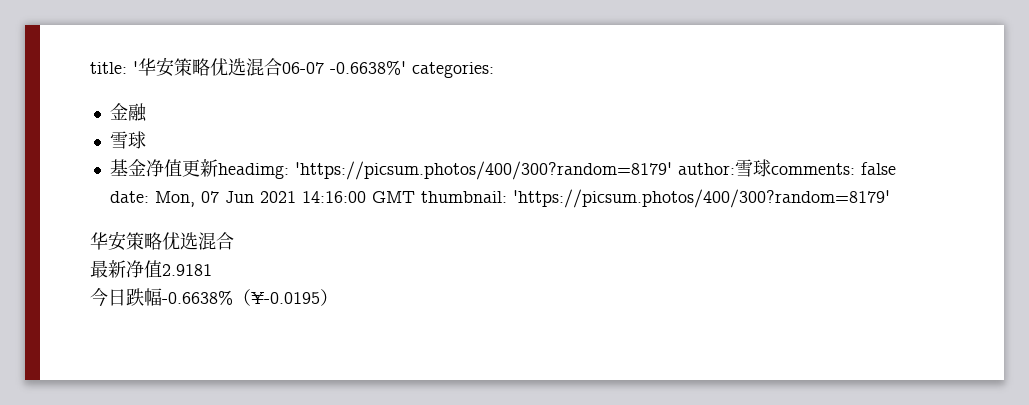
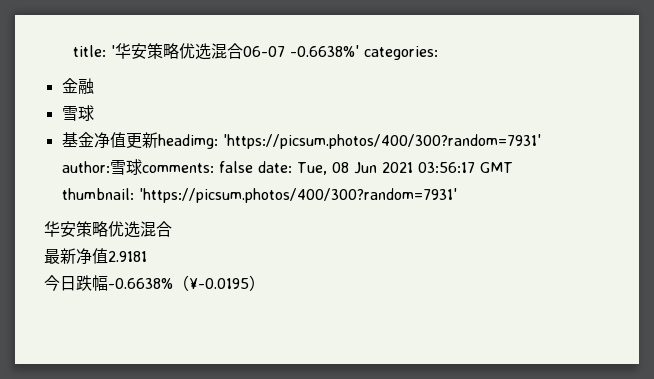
- 基金净值更新headimg: 'https://picsum.photos/400/300?random=8179' author:雪球comments: false date: Mon, 07 Jun 2021 14:16:00 GMT thumbnail: 'https://picsum.photos/400/300?random=8179'
+ 基金净值更新headimg: 'https://picsum.photos/400/300?random=7931' author:雪球comments: false date: Tue, 08 Jun 2021 03:56:17 GMT thumbnail: 'https://picsum.photos/400/300?random=7931'

